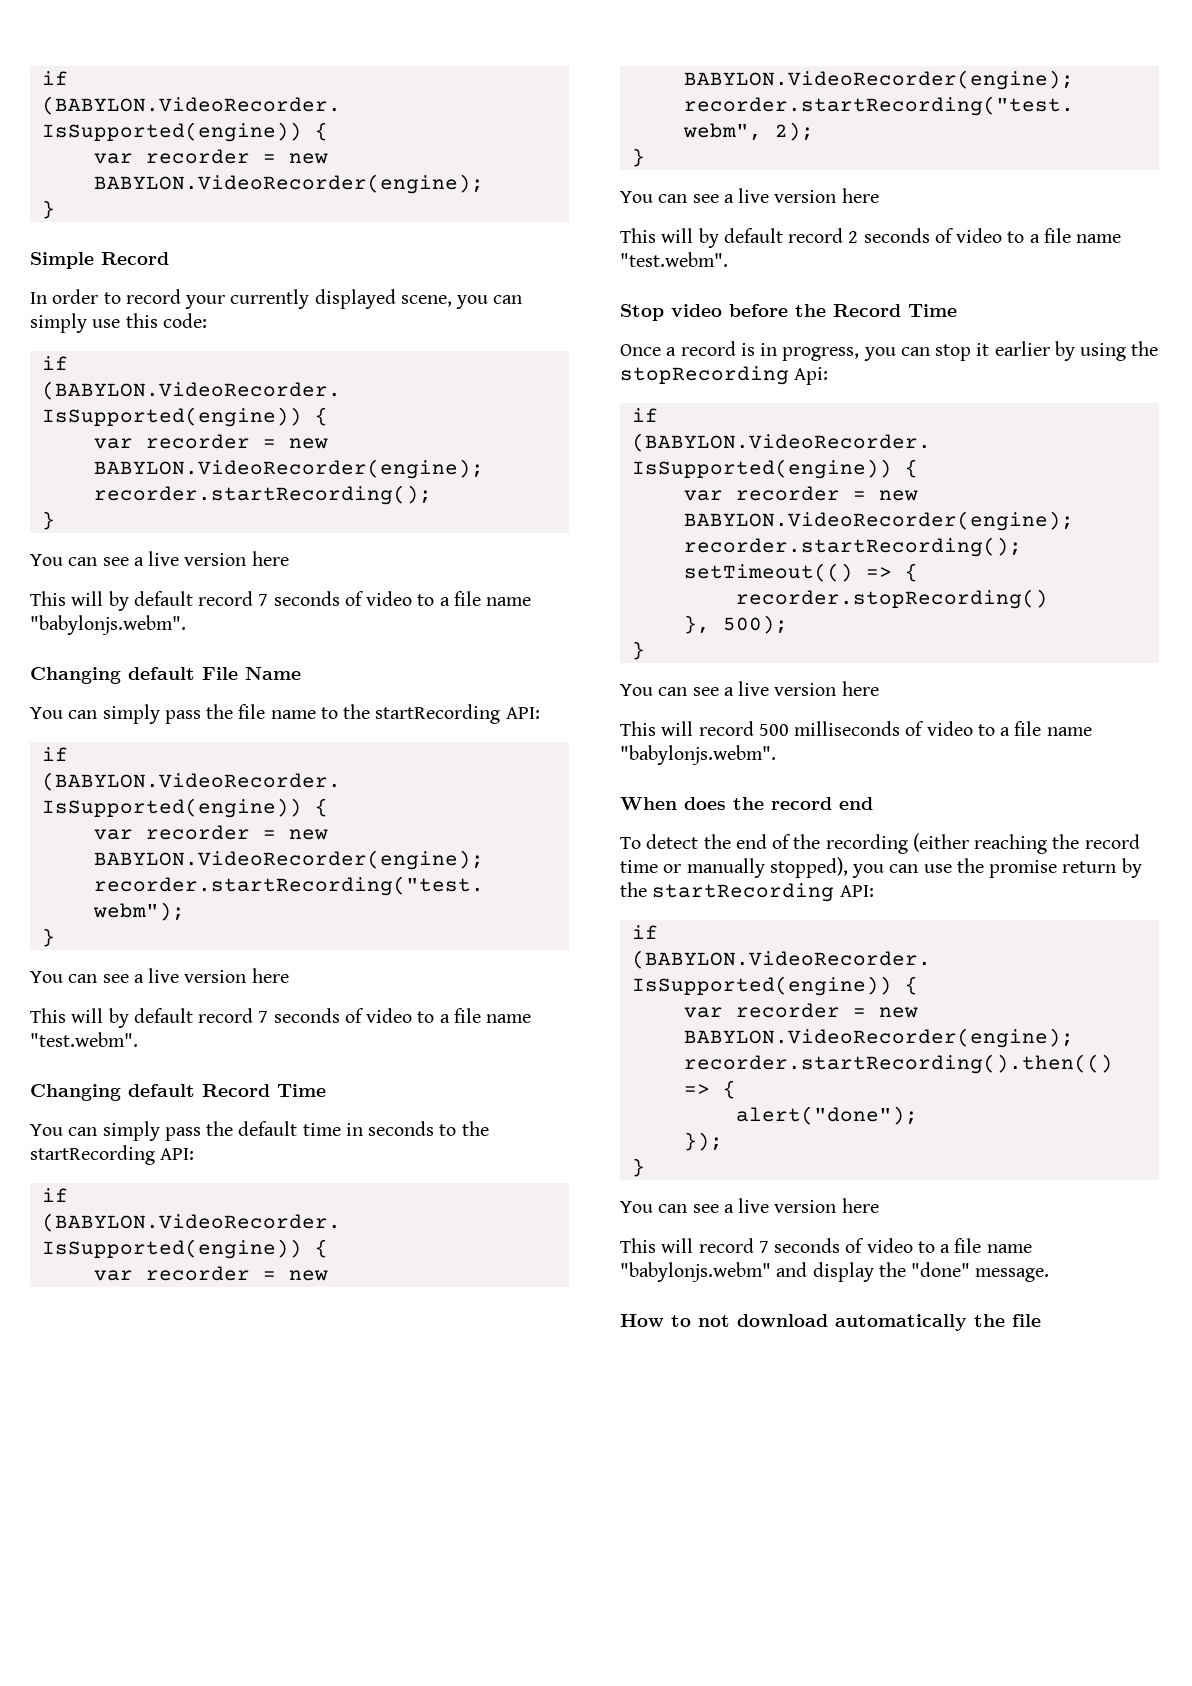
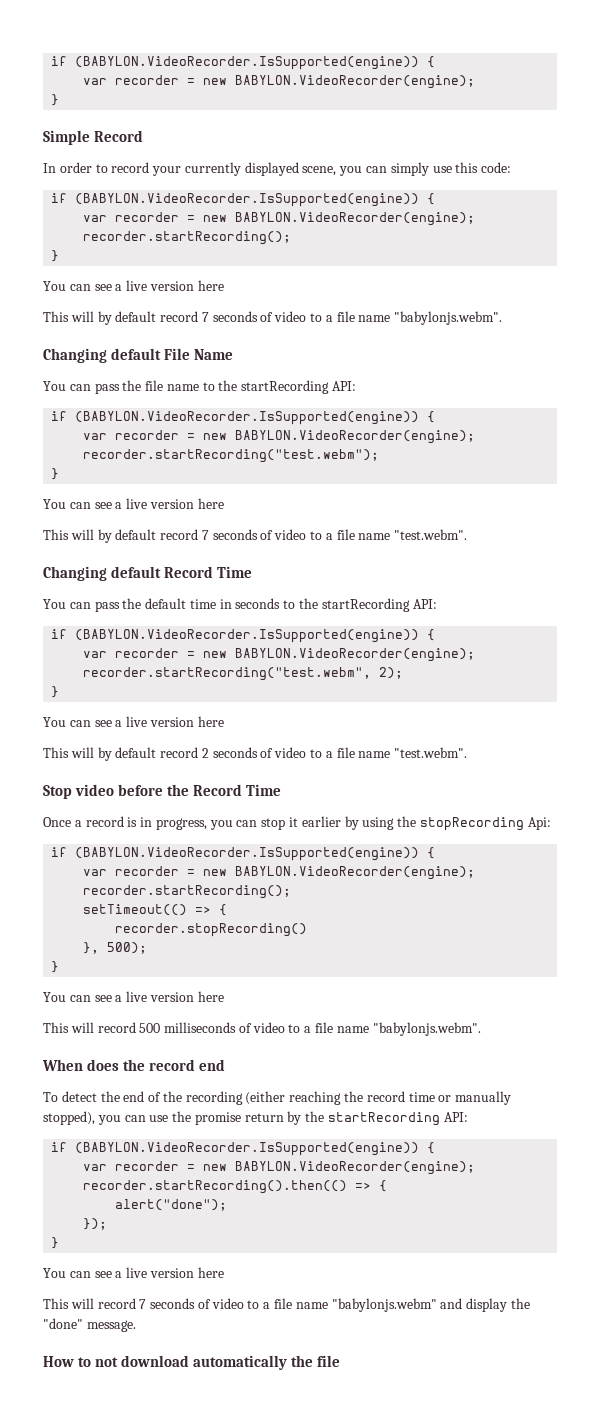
- You can simply pass the file name to the startRecording API:
+ You can pass the file name to the startRecording API:
- You can simply pass the default time in seconds to the startRecording API:
+ You can pass the default time in seconds to the startRecording API:

